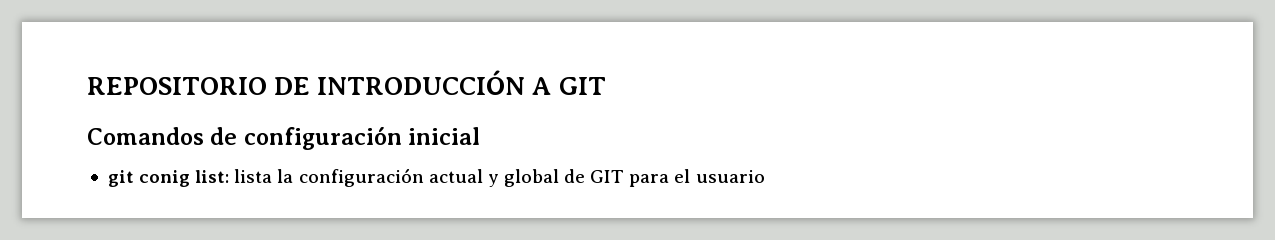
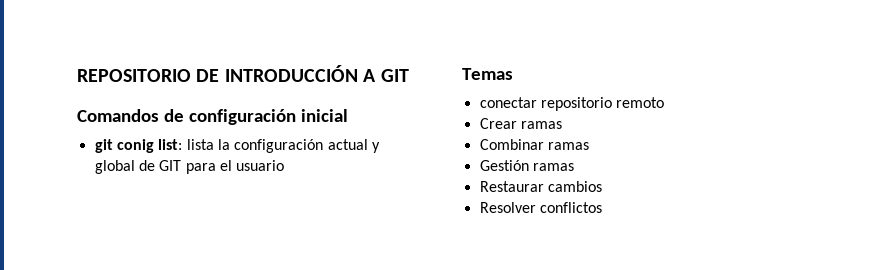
+ Temas
+ conectar repositorio remoto
+ Crear ramas
+ Combinar ramas
+ Gestión ramas
+ Restaurar cambios
+ Resolver conflictos

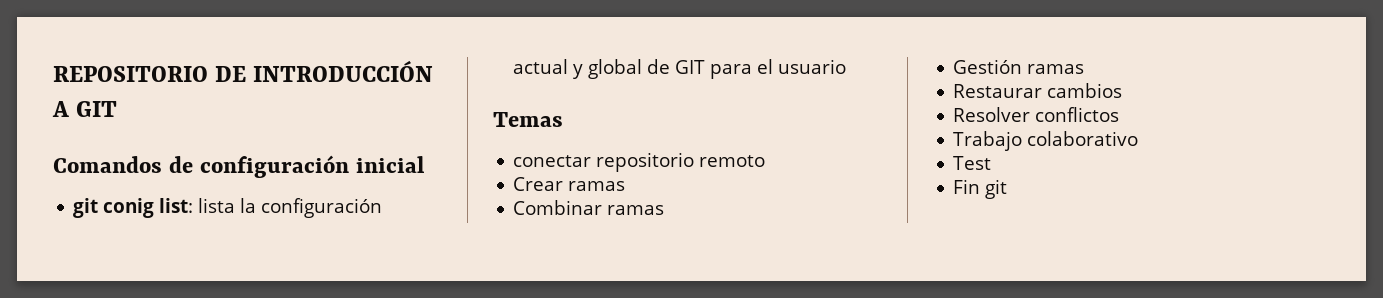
+ Trabajo colaborativo
+ Test
+ Fin git

